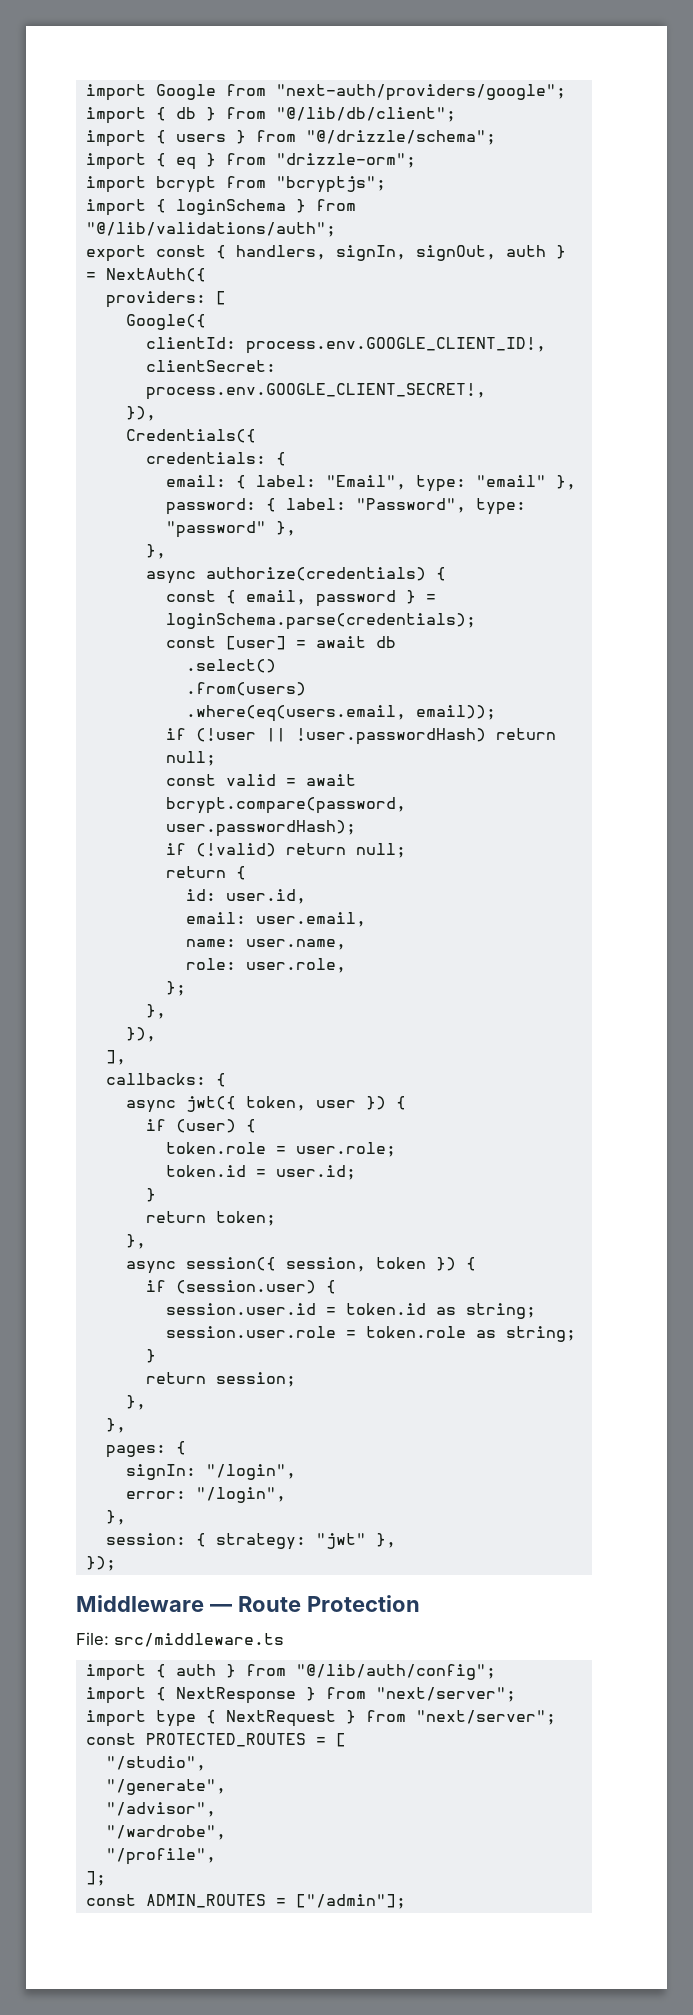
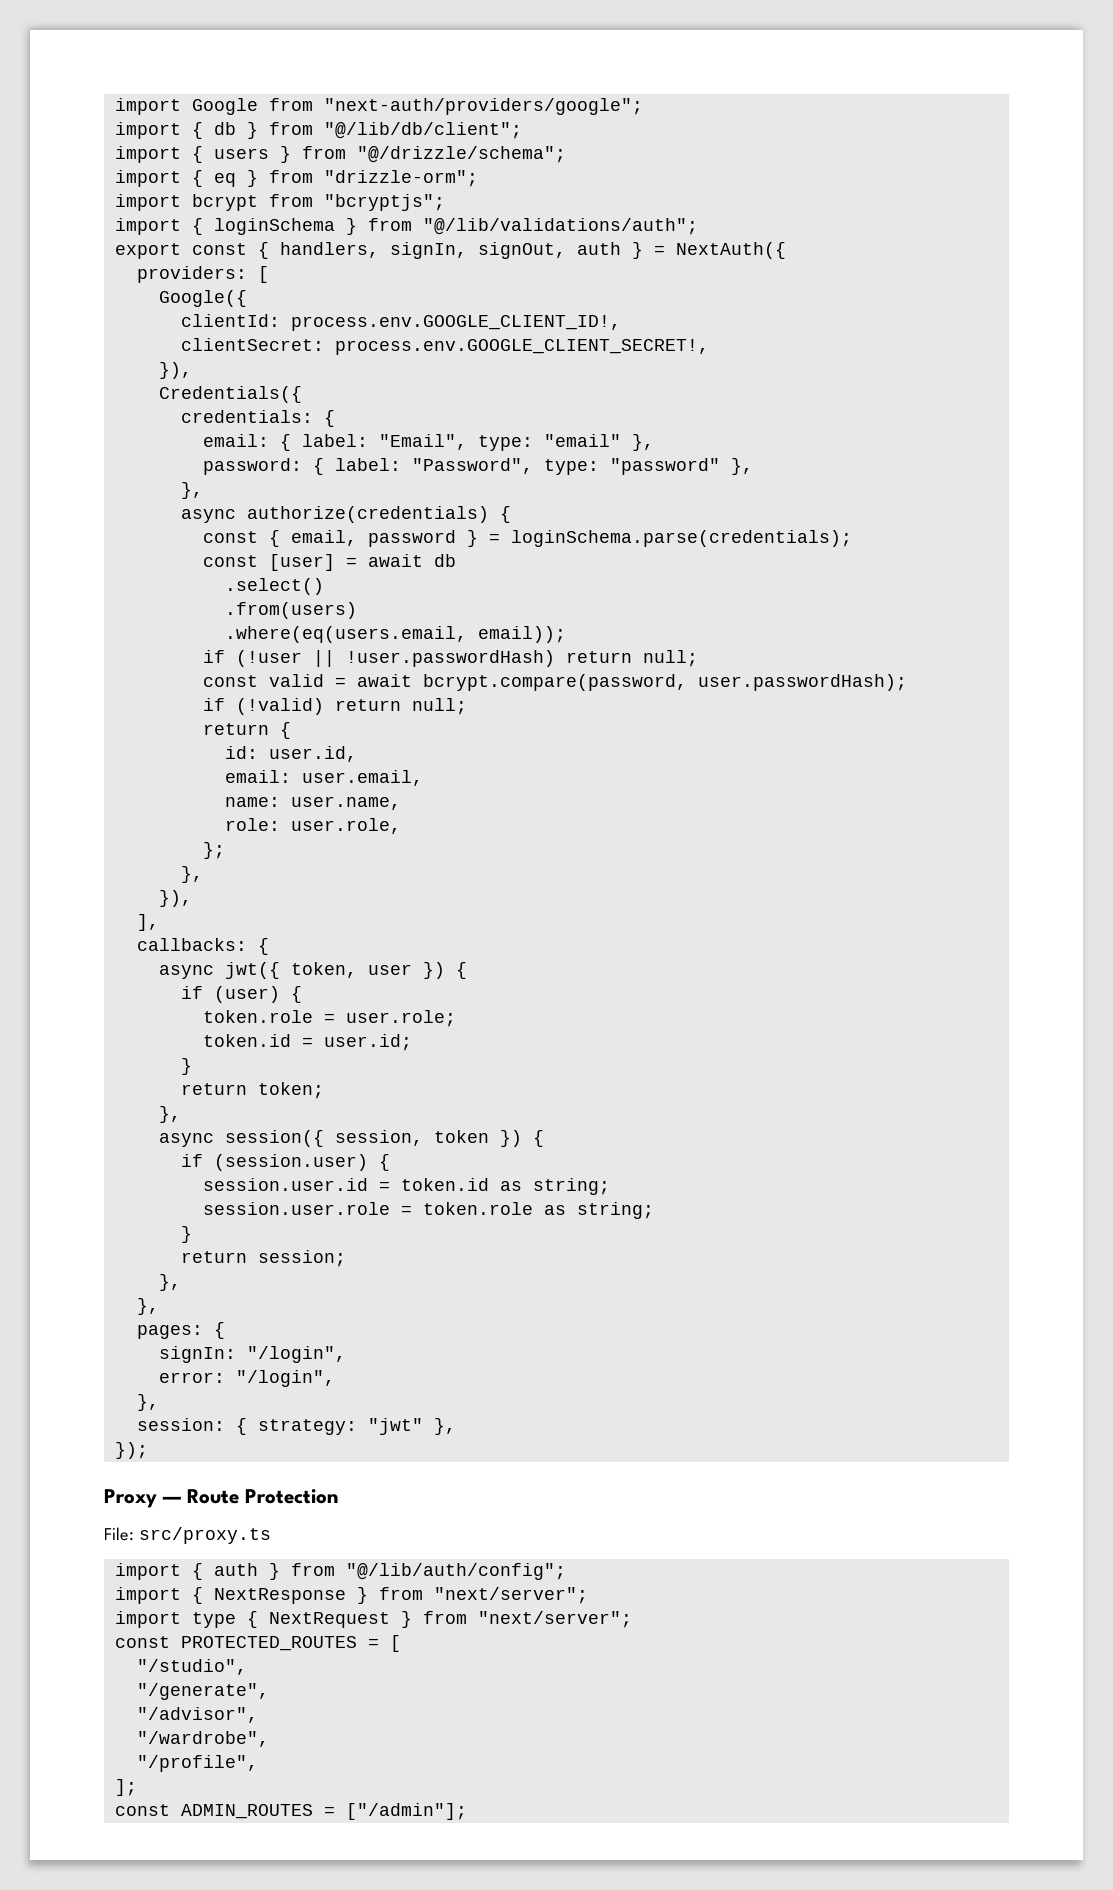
- Middleware — Route Protection
+ Proxy — Route Protection
- File: src/middleware.ts
+ File: src/proxy.ts

